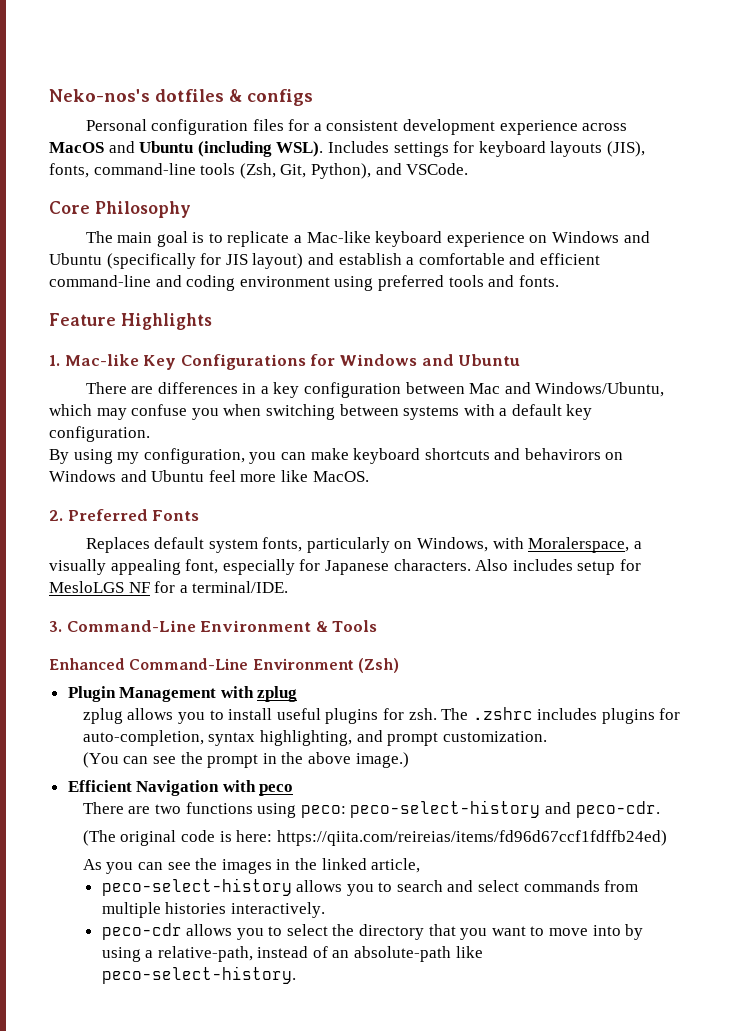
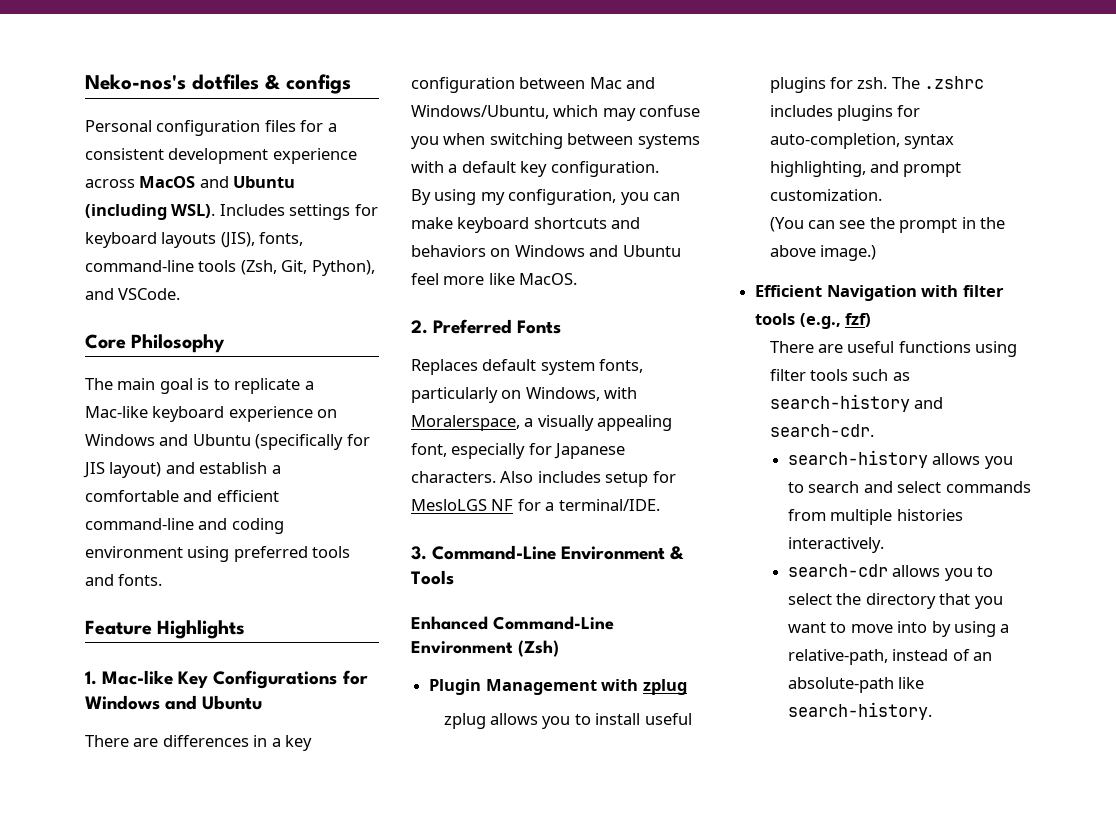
- By using my configuration, you can make keyboard shortcuts and behavirors on Windows and Ubuntu feel more like MacOS.
+ By using my configuration, you can make keyboard shortcuts and behaviors on Windows and Ubuntu feel more like MacOS.
- Efficient Navigation with peco
- There are two functions using peco: peco-select-history and peco-cdr.
- (The original code is here: https://qiita.com/reireias/items/fd96d67ccf1fdffb24ed)
- As you can see the images in the linked article,
- peco-select-history allows you to search and select commands from multiple histories interactively.
+ Efficient Navigation with filter tools (e.g., fzf)
+ There are useful functions using filter tools such as search-history and search-cdr.
+ search-history allows you to search and select commands from multiple histories interactively.
- peco-cdr allows you to select the directory that you want to move into by using a relative-path, instead of an absolute-path like peco-select-history.
+ search-cdr allows you to select the directory that you want to move into by using a relative-path, instead of an absolute-path like search-history.

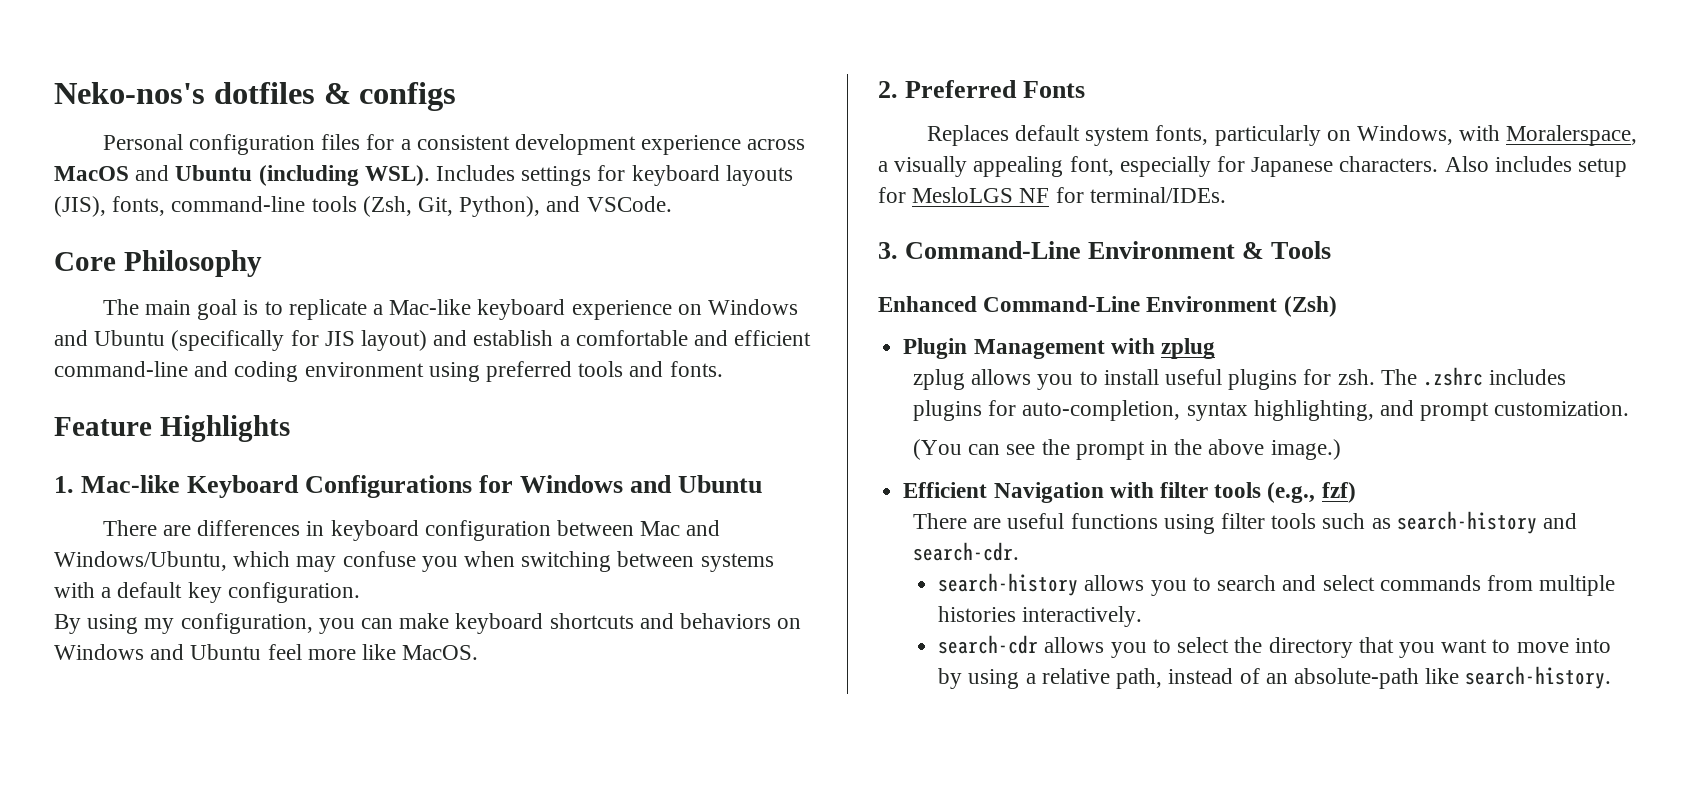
- 1. Mac-like Key Configurations for Windows and Ubuntu
+ 1. Mac-like Keyboard Configurations for Windows and Ubuntu
- There are differences in a key configuration between Mac and Windows/Ubuntu, which may confuse you when switching between systems with a default key configuration.
+ There are differences in keyboard configuration between Mac and Windows/Ubuntu, which may confuse you when switching between systems with a default key configuration.
- Also includes setup for MesloLGS NF for a terminal/IDE.
+ Also includes setup for MesloLGS NF for terminal/IDEs.
- search-cdr allows you to select the directory that you want to move into by using a relative-path, instead of an absolute-path like search-history.
+ search-cdr allows you to select the directory that you want to move into by using a relative path, instead of an absolute-path like search-history.

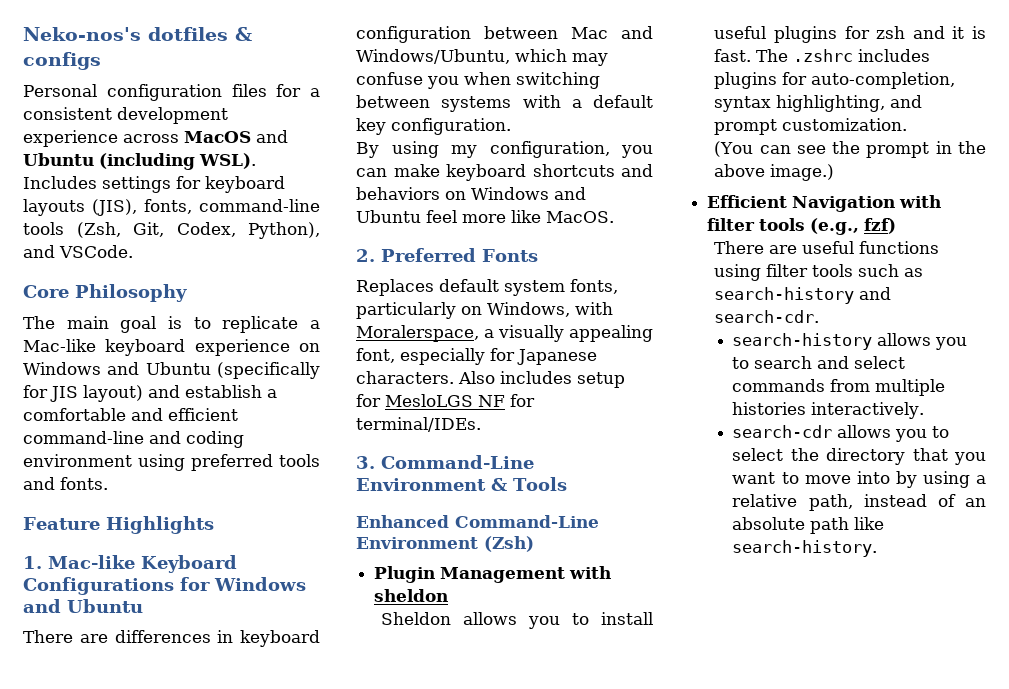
- Includes settings for keyboard layouts (JIS), fonts, command-line tools (Zsh, Git, Python), and VSCode.
+ Includes settings for keyboard layouts (JIS), fonts, command-line tools (Zsh, Git, Codex, Python), and VSCode.
- Plugin Management with zplug
- zplug allows you to install useful plugins for zsh.
+ Plugin Management with sheldon
+ Sheldon allows you to install useful plugins for zsh and it is fast.
- search-cdr allows you to select the directory that you want to move into by using a relative path, instead of an absolute-path like search-history.
+ search-cdr allows you to select the directory that you want to move into by using a relative path, instead of an absolute path like search-history.

